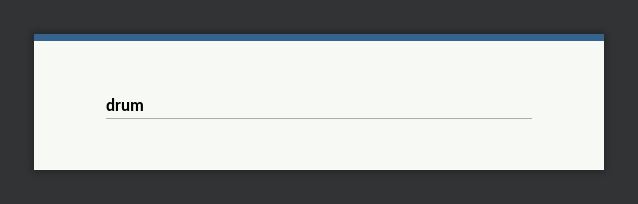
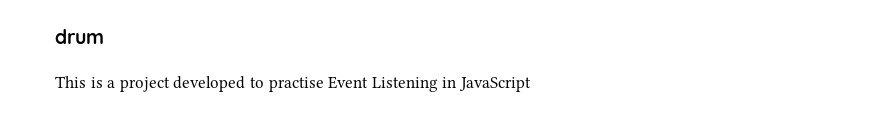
+ This is a project developed to practise Event Listening in JavaScript

